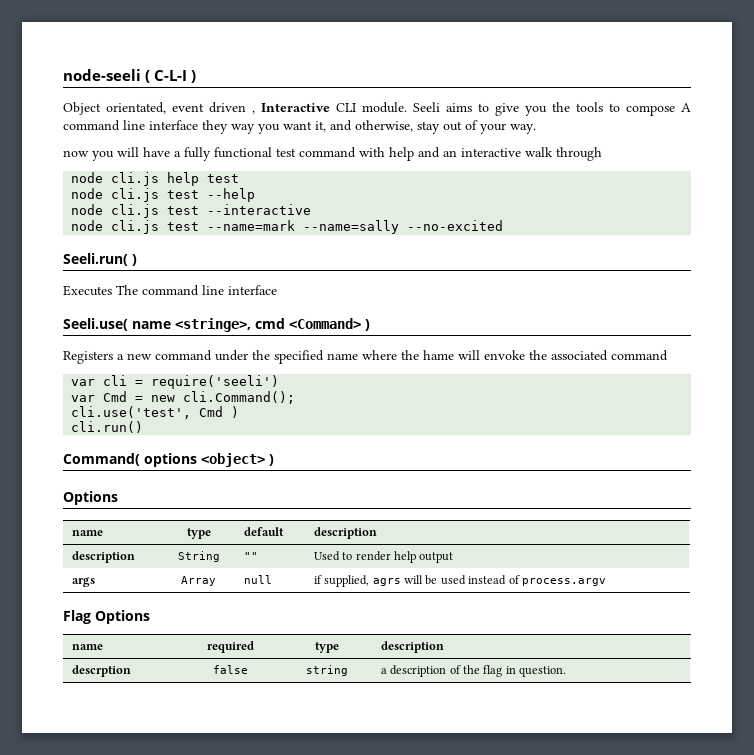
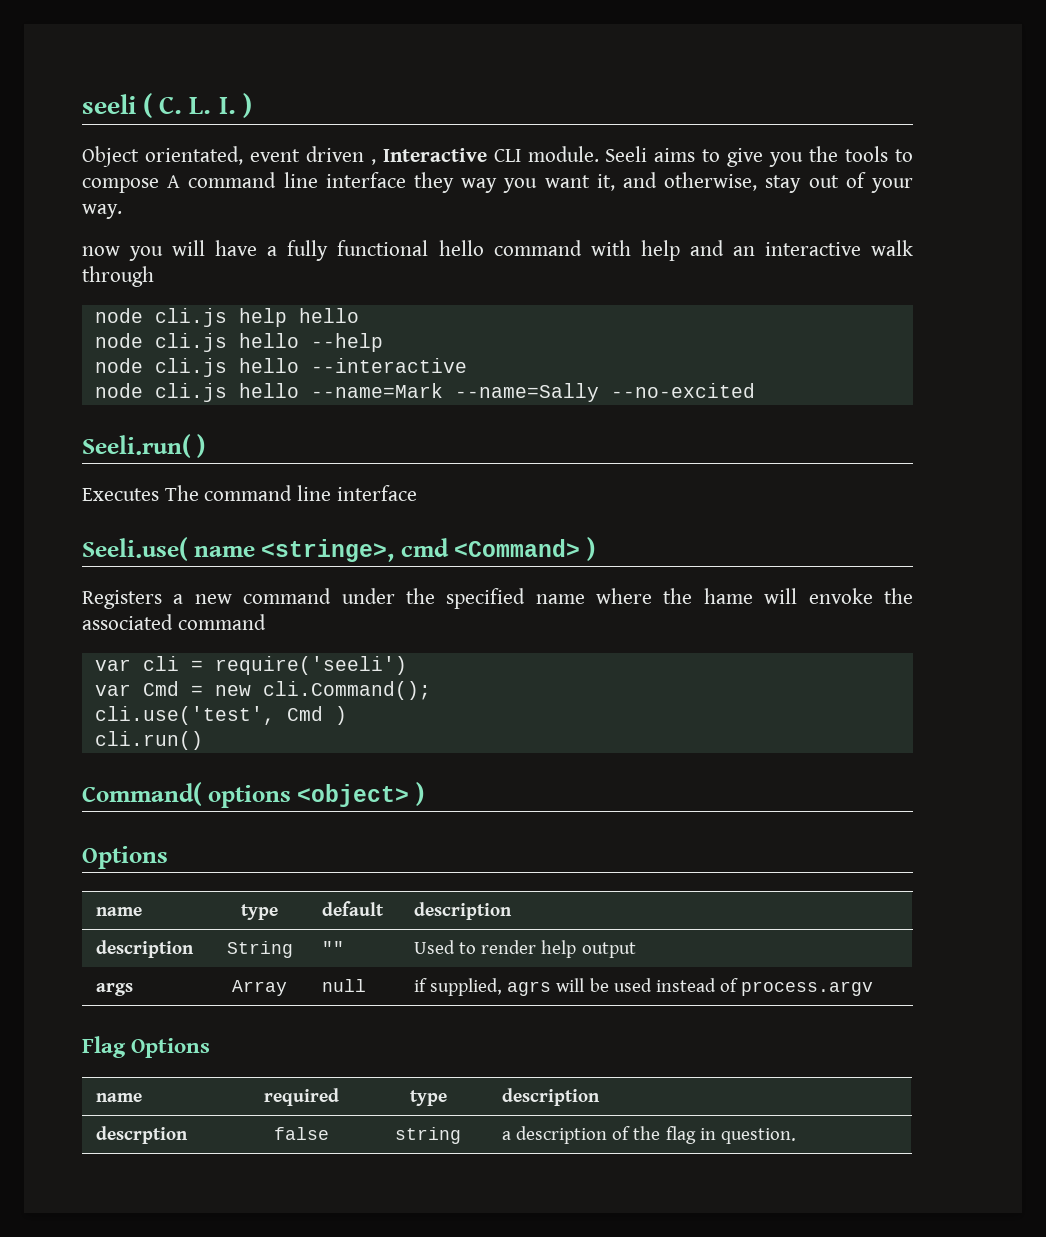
- node-seeli ( C-L-I )
+ seeli ( C. L. I. )
- now you will have a fully functional test command with help and an interactive walk through
+ now you will have a fully functional hello command with help and an interactive walk through
- node cli.js help test
- node cli.js test --help
+ node cli.js help hello
+ node cli.js hello --help
- node cli.js test --interactive
+ node cli.js hello --interactive
- node cli.js test --name=mark --name=sally --no-excited
+ node cli.js hello --name=Mark --name=Sally --no-excited

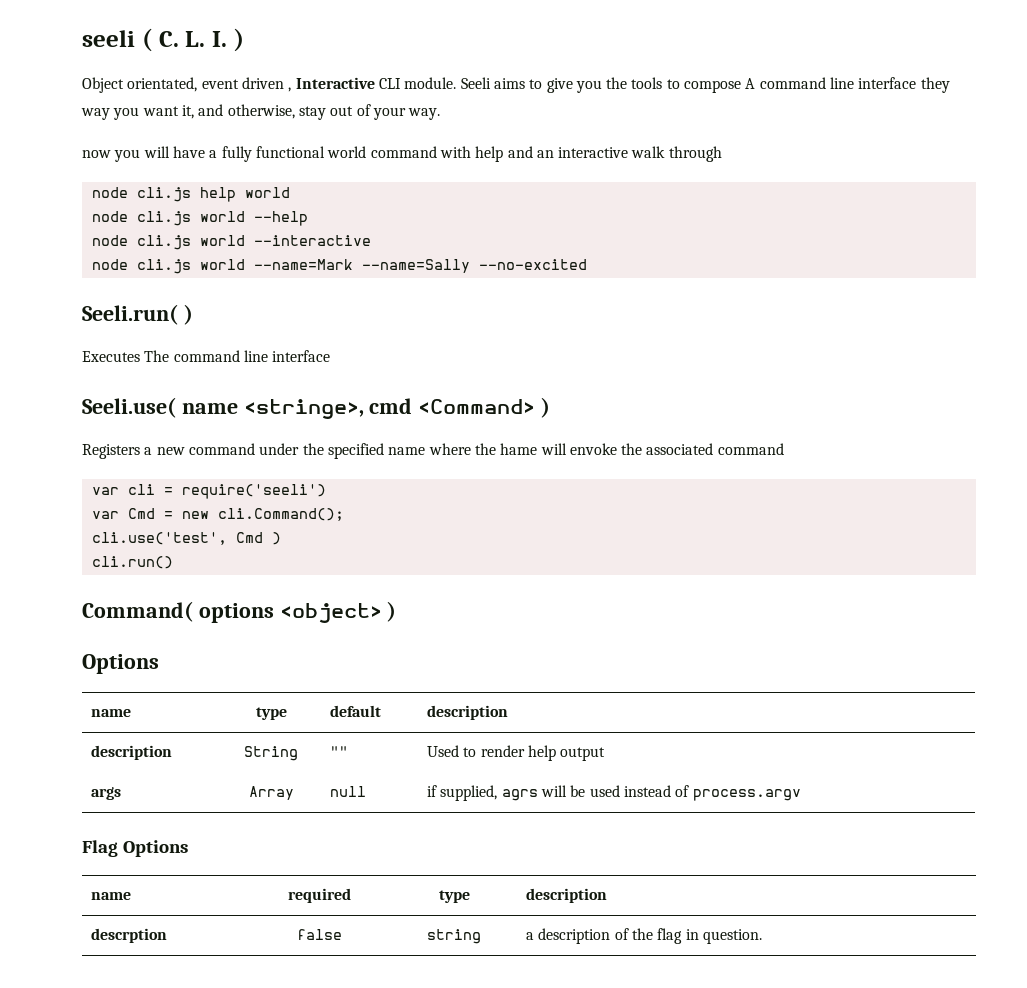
- now you will have a fully functional hello command with help and an interactive walk through
+ now you will have a fully functional world command with help and an interactive walk through
- node cli.js help hello
- node cli.js hello --help
+ node cli.js help world
+ node cli.js world --help
- node cli.js hello --interactive
+ node cli.js world --interactive
- node cli.js hello --name=Mark --name=Sally --no-excited
+ node cli.js world --name=Mark --name=Sally --no-excited

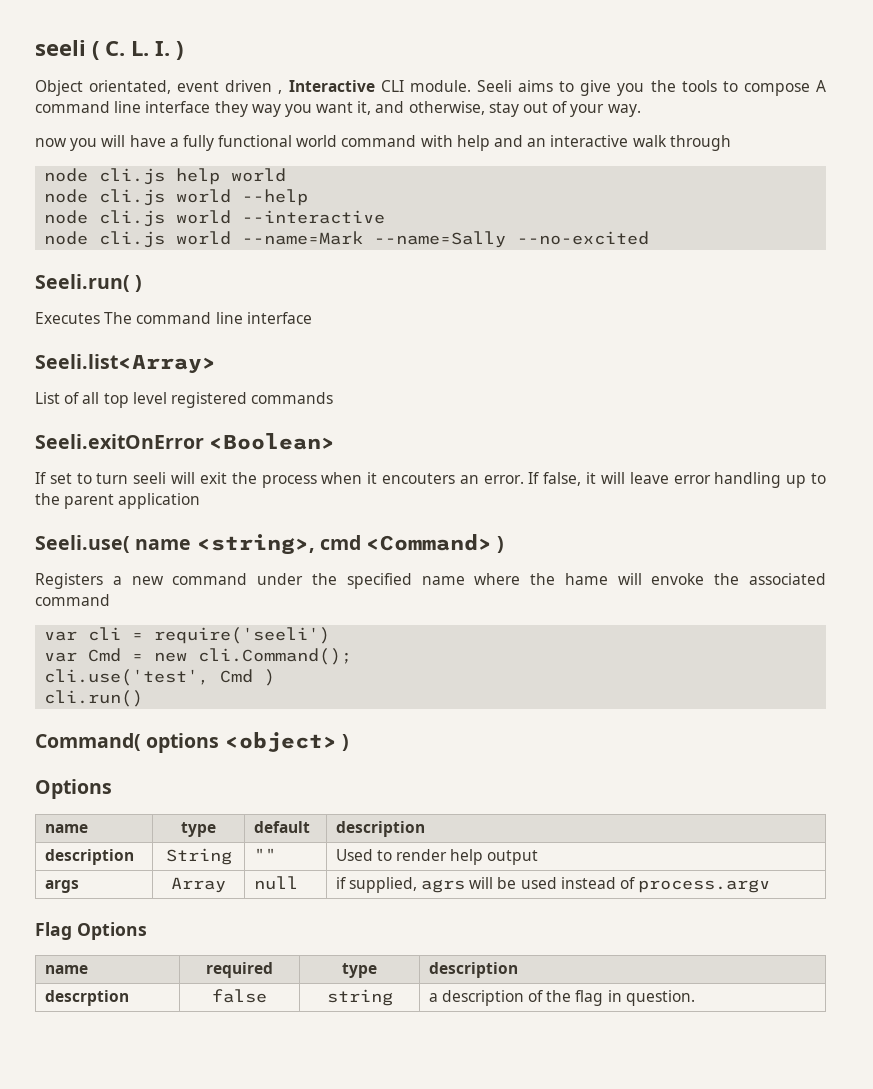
+ Seeli.list<Array>
+ List of all top level registered commands
+ Seeli.exitOnError <Boolean>
+ If set to turn seeli will exit the process when it encouters an error. If false, it will leave error handling up to the parent application
- Seeli.use( name <stringe>, cmd <Command> )
+ Seeli.use( name <string>, cmd <Command> )

